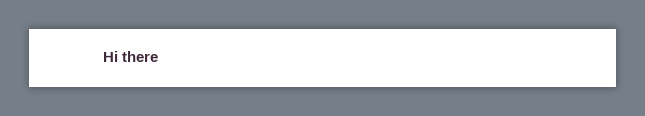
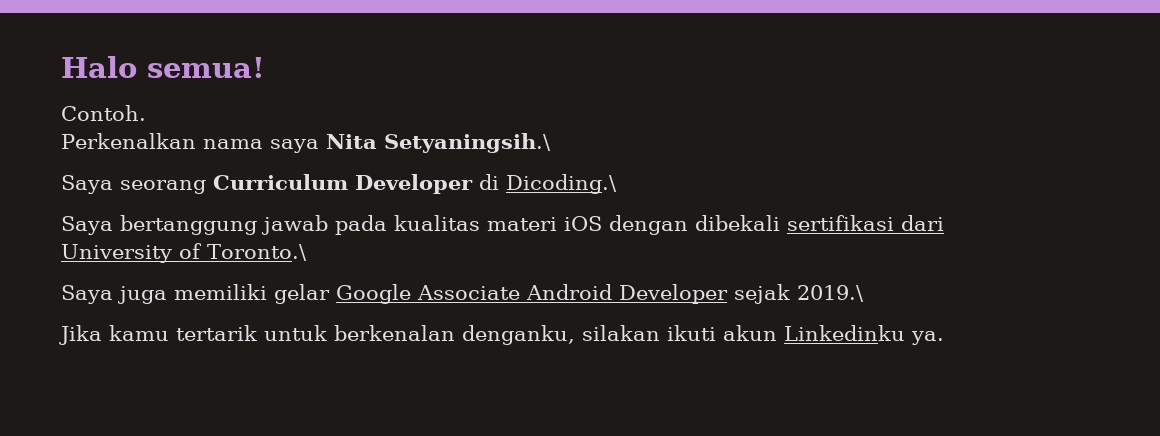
- Hi there
+ Halo semua!
+ Contoh.
+ Perkenalkan nama saya Nita Setyaningsih.\
+ Saya seorang Curriculum Developer di Dicoding.\
+ Saya bertanggung jawab pada kualitas materi iOS dengan dibekali sertifikasi dari University of Toronto.\
+ Saya juga memiliki gelar Google Associate Android Developer sejak 2019.\
+ Jika kamu tertarik untuk berkenalan denganku, silakan ikuti akun Linkedinku ya.

